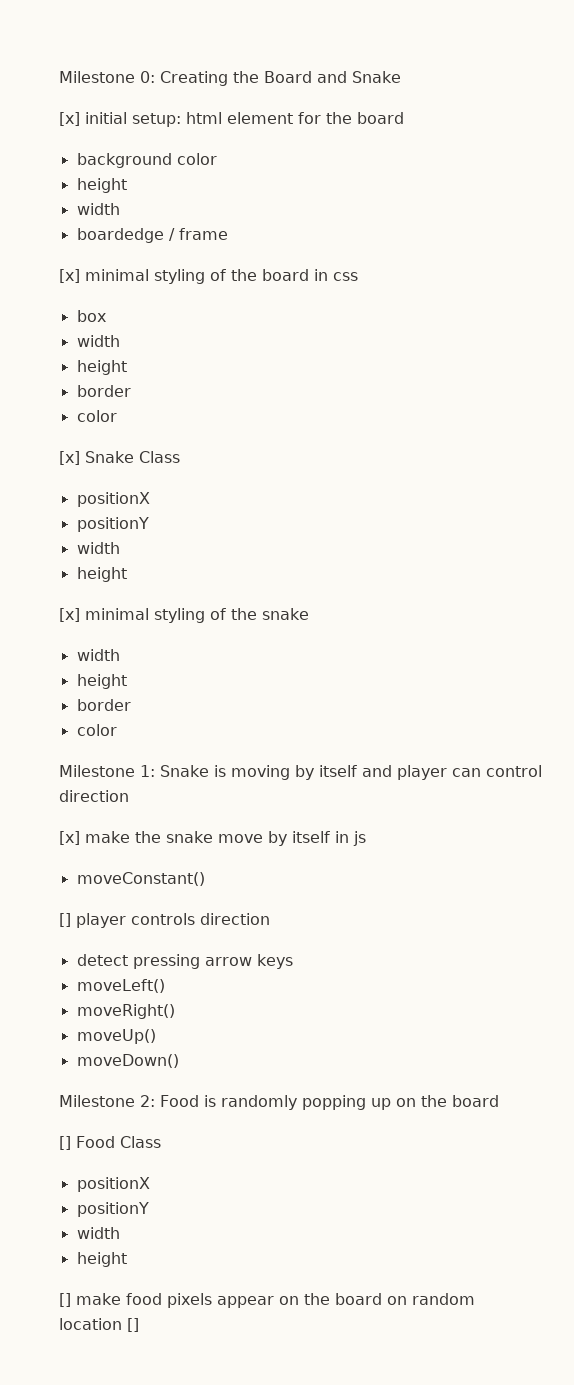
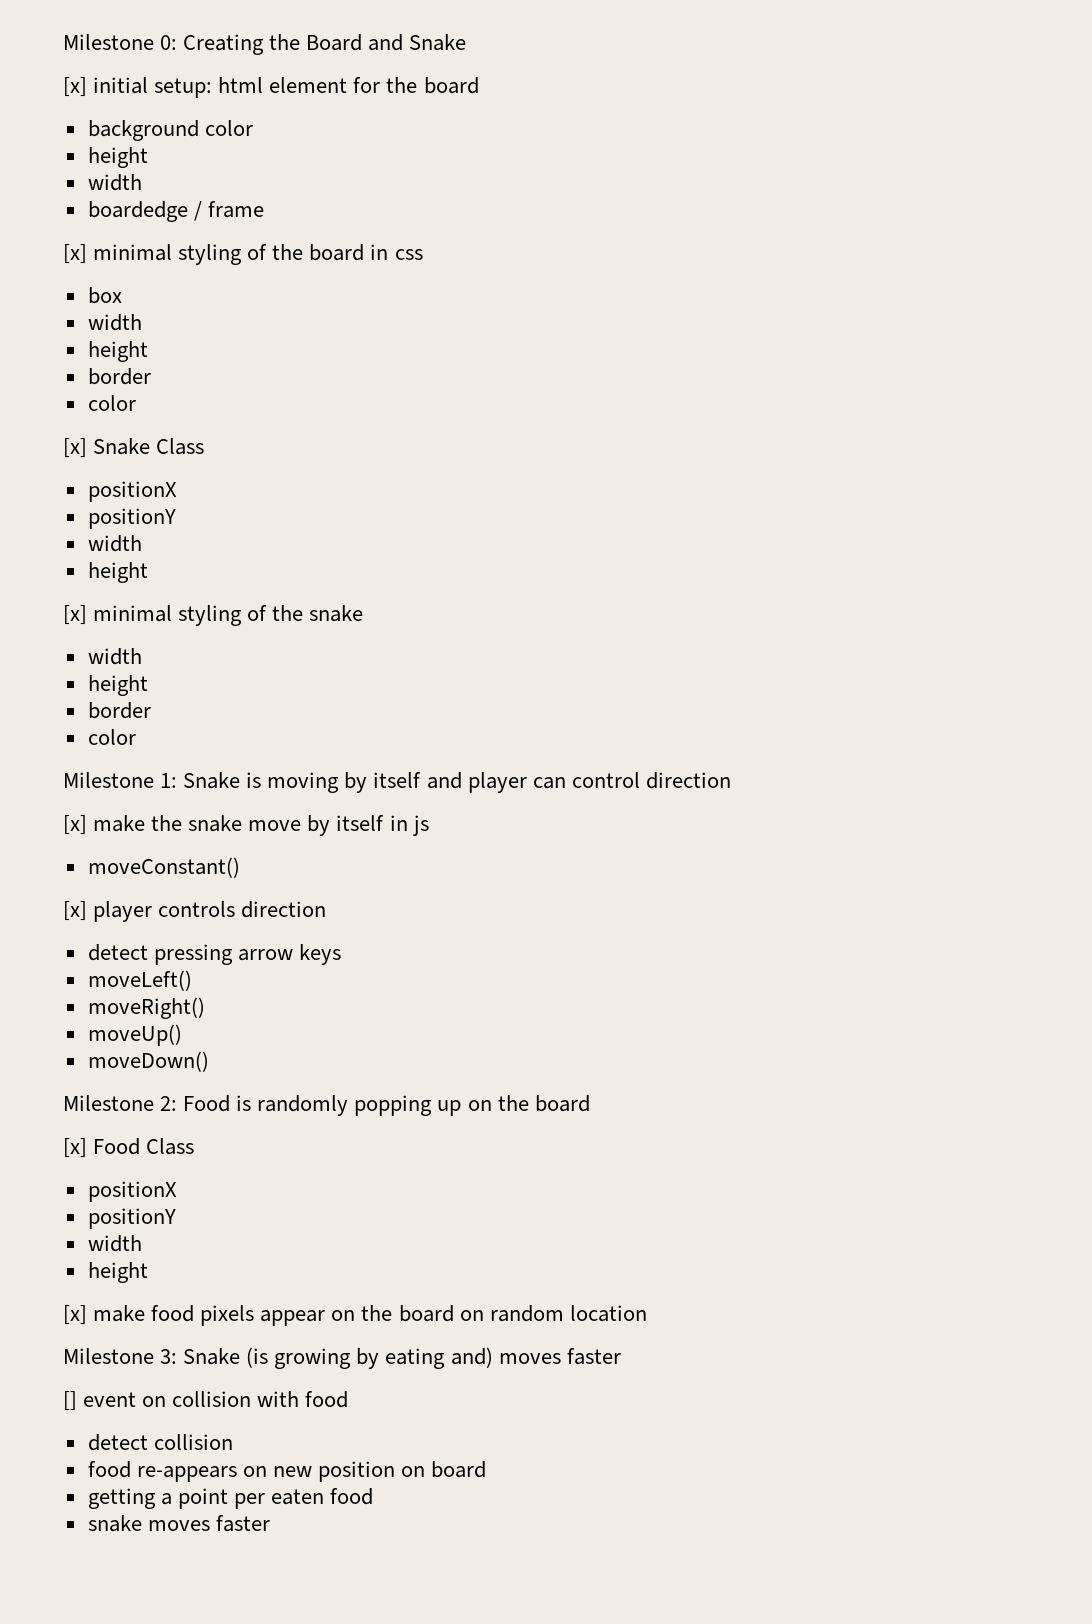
- [] player controls direction
+ [x] player controls direction
- [] Food Class
+ [x] Food Class
- [] make food pixels appear on the board on random location []
+ [x] make food pixels appear on the board on random location
+ Milestone 3: Snake (is growing by eating and) moves faster
+ [] event on collision with food
+ detect collision
+ food re-appears on new position on board
+ getting a point per eaten food
+ snake moves faster

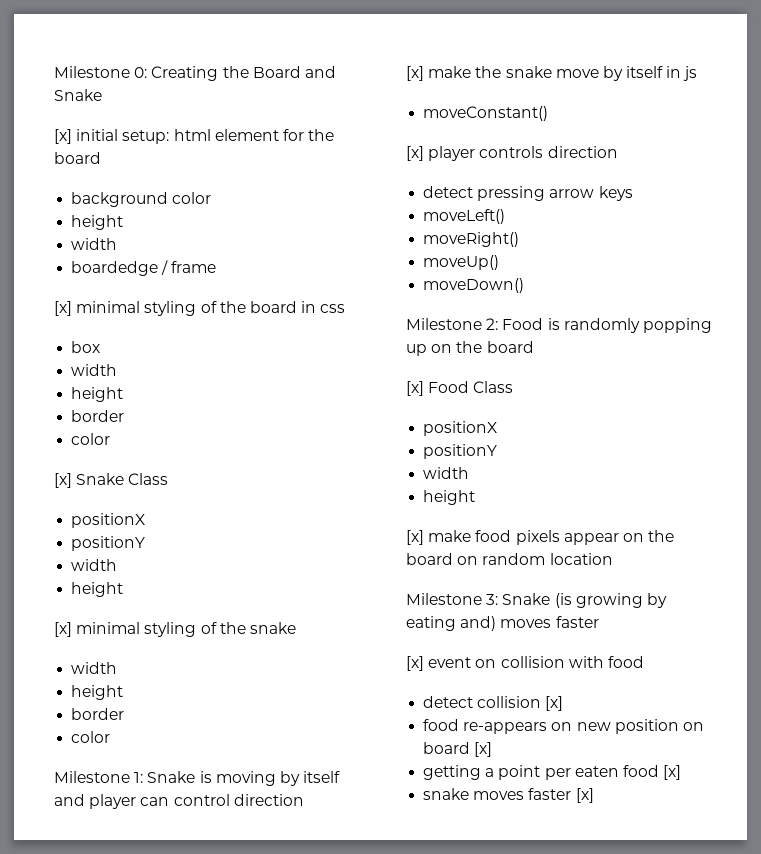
- [] event on collision with food
+ [x] event on collision with food
- detect collision
+ detect collision [x]
- food re-appears on new position on board
+ food re-appears on new position on board [x]
- getting a point per eaten food
+ getting a point per eaten food [x]
- snake moves faster
+ snake moves faster [x]

